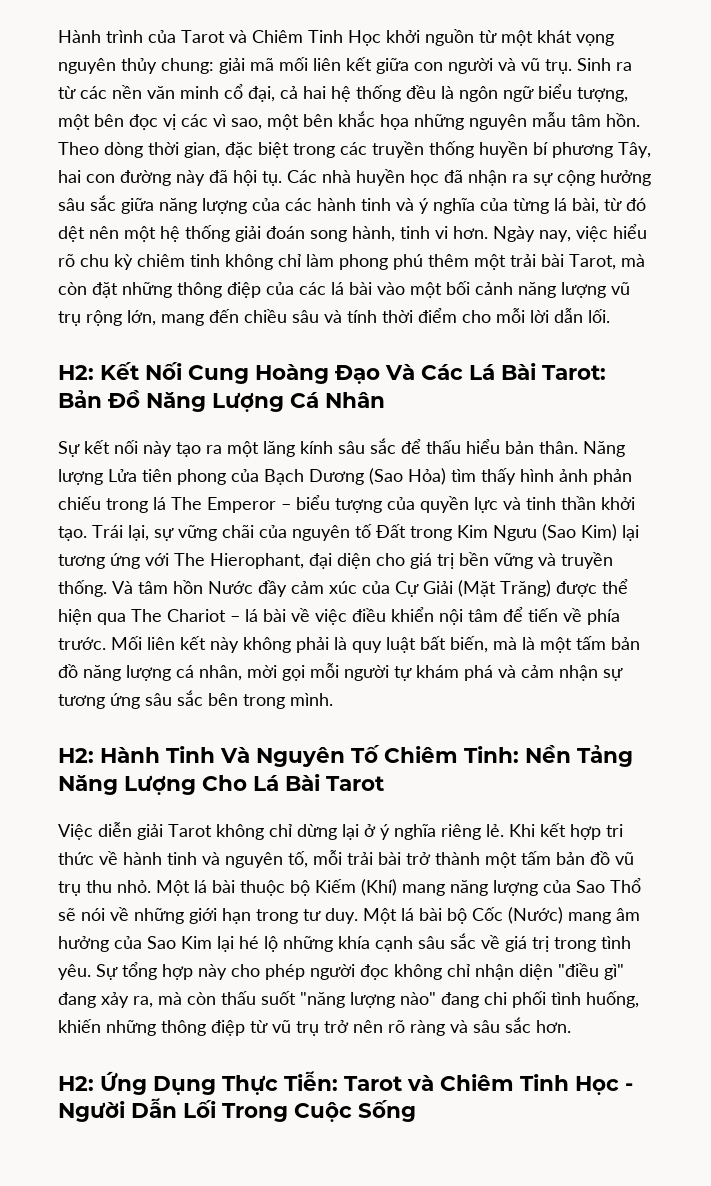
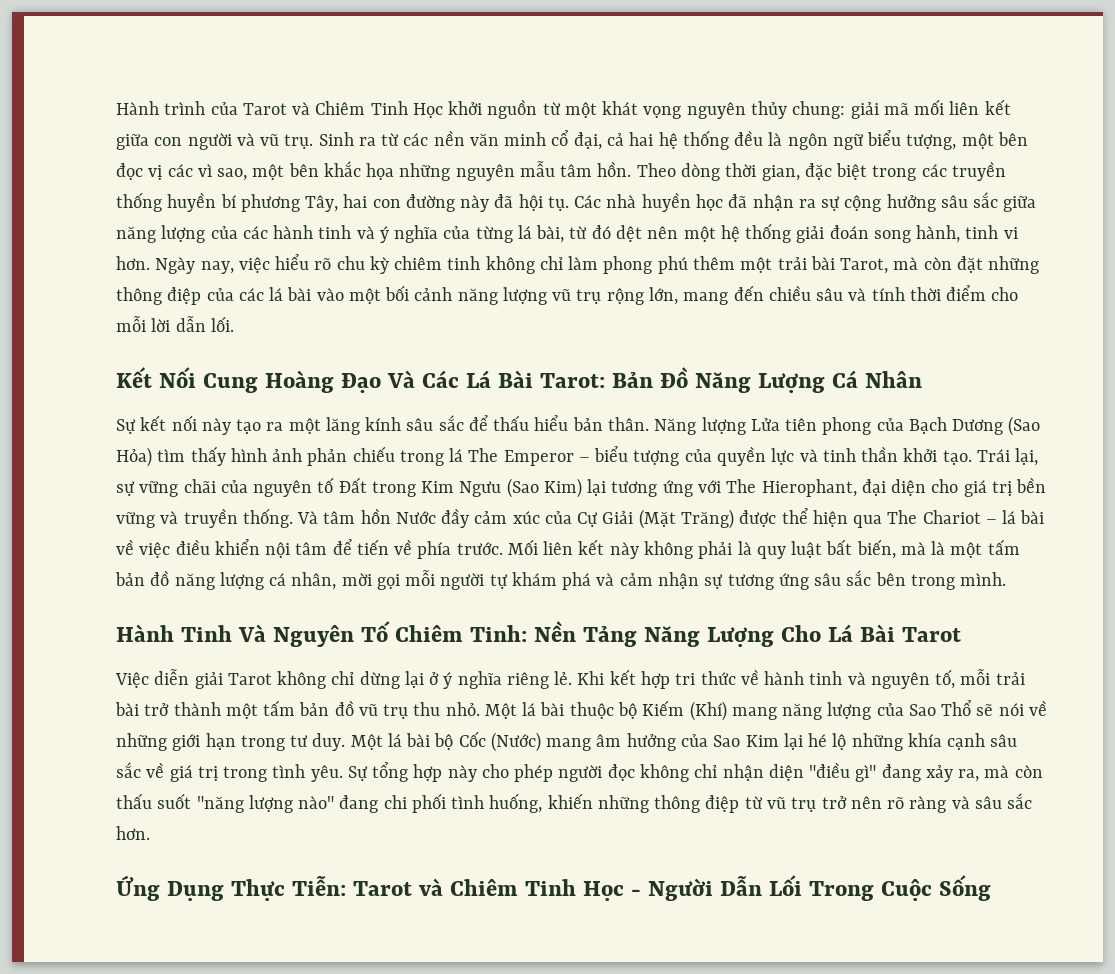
- H2: Kết Nối Cung Hoàng Đạo Và Các Lá Bài Tarot: Bản Đồ Năng Lượng Cá Nhân
+ Kết Nối Cung Hoàng Đạo Và Các Lá Bài Tarot: Bản Đồ Năng Lượng Cá Nhân
- H2: Hành Tinh Và Nguyên Tố Chiêm Tinh: Nền Tảng Năng Lượng Cho Lá Bài Tarot
+ Hành Tinh Và Nguyên Tố Chiêm Tinh: Nền Tảng Năng Lượng Cho Lá Bài Tarot
- H2: Ứng Dụng Thực Tiễn: Tarot và Chiêm Tinh Học - Người Dẫn Lối Trong Cuộc Sống
+ Ứng Dụng Thực Tiễn: Tarot và Chiêm Tinh Học - Người Dẫn Lối Trong Cuộc Sống

